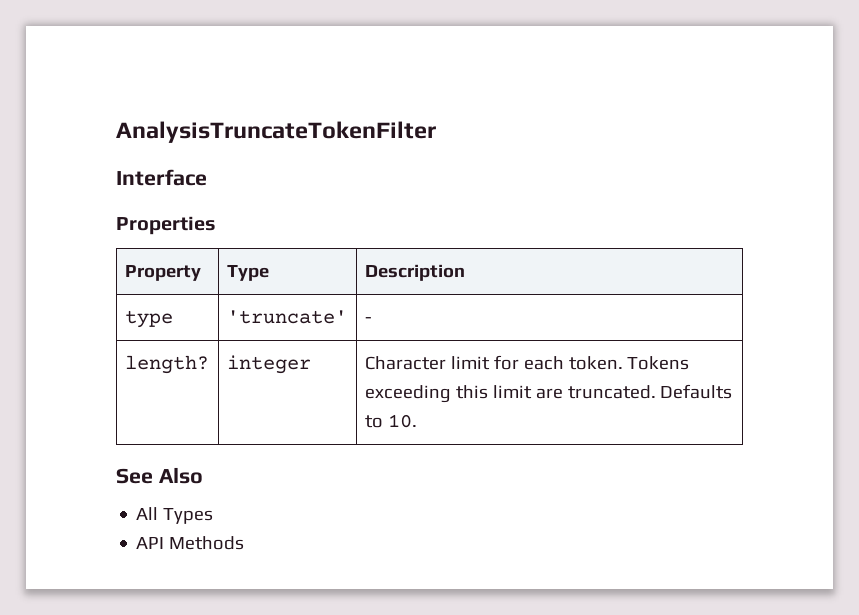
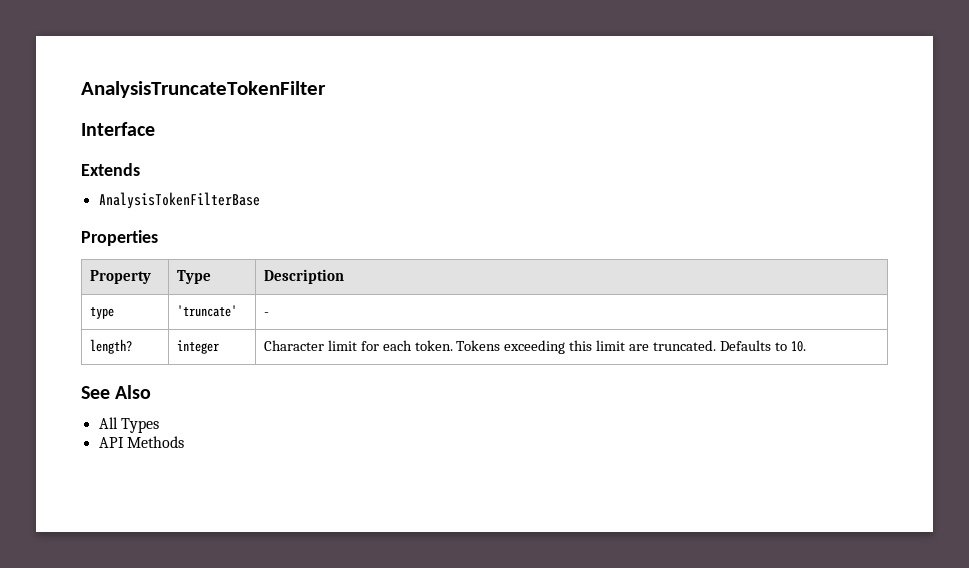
+ Extends
+ AnalysisTokenFilterBase

